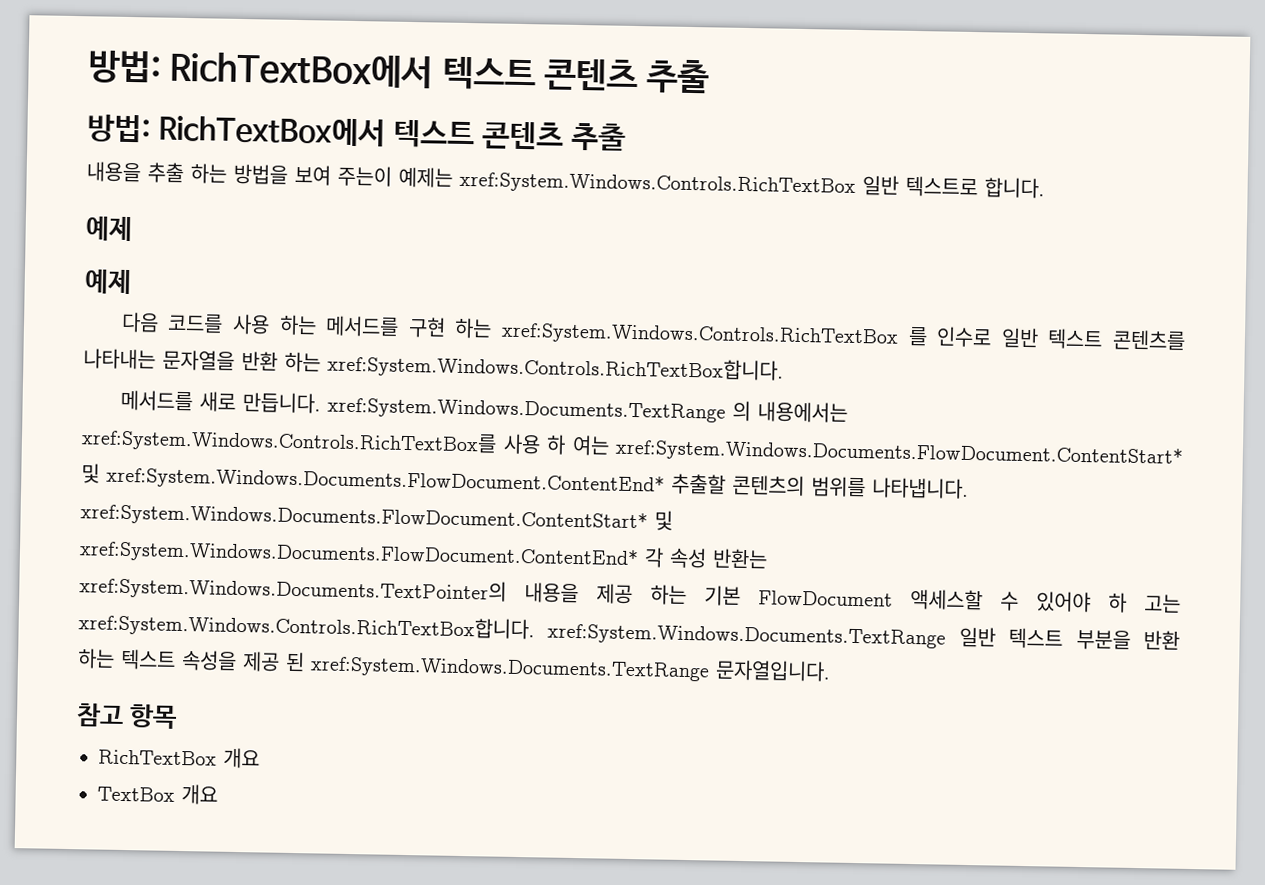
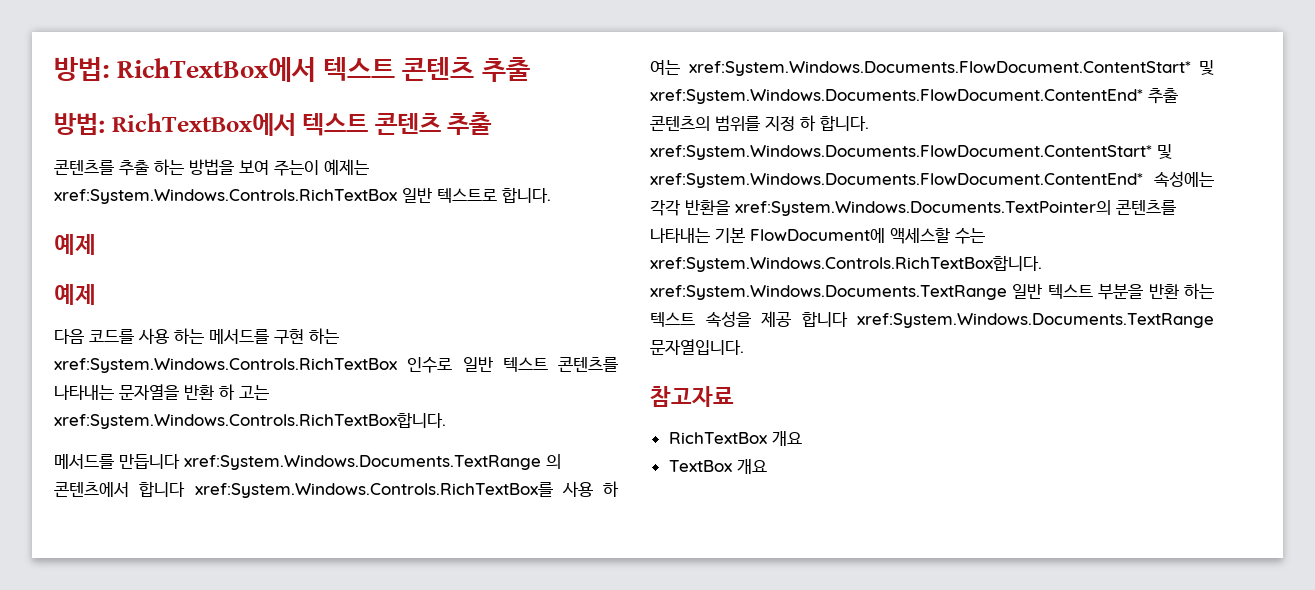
- 내용을 추출 하는 방법을 보여 주는이 예제는 xref:System.Windows.Controls.RichTextBox 일반 텍스트로 합니다.
+ 콘텐츠를 추출 하는 방법을 보여 주는이 예제는 xref:System.Windows.Controls.RichTextBox 일반 텍스트로 합니다.
- 다음 코드를 사용 하는 메서드를 구현 하는 xref:System.Windows.Controls.RichTextBox 를 인수로 일반 텍스트 콘텐츠를 나타내는 문자열을 반환 하는 xref:System.Windows.Controls.RichTextBox합니다.
+ 다음 코드를 사용 하는 메서드를 구현 하는 xref:System.Windows.Controls.RichTextBox 인수로 일반 텍스트 콘텐츠를 나타내는 문자열을 반환 하 고는 xref:System.Windows.Controls.RichTextBox합니다.
- 메서드를 새로 만듭니다. xref:System.Windows.Documents.TextRange 의 내용에서는 xref:System.Windows.Controls.RichTextBox를 사용 하 여는 xref:System.Windows.Documents.FlowDocument.ContentStart* 및 xref:System.Windows.Documents.FlowDocument.ContentEnd* 추출할 콘텐츠의 범위를 나타냅니다. xref:System.Windows.Documents.FlowDocument.ContentStart* 및 xref:System.Windows.Documents.FlowDocument.ContentEnd* 각 속성 반환는 xref:System.Windows.Documents.TextPointer의 내용을 제공 하는 기본 FlowDocument 액세스할 수 있어야 하 고는 xref:System.Windows.Controls.RichTextBox합니다. xref:System.Windows.Documents.TextRange 일반 텍스트 부분을 반환 하는 텍스트 속성을 제공 된 xref:System.Windows.Documents.TextRange 문자열입니다.
+ 메서드를 만듭니다 xref:System.Windows.Documents.TextRange 의 콘텐츠에서 합니다 xref:System.Windows.Controls.RichTextBox를 사용 하 여는 xref:System.Windows.Documents.FlowDocument.ContentStart* 및 xref:System.Windows.Documents.FlowDocument.ContentEnd* 추출 콘텐츠의 범위를 지정 하 합니다. xref:System.Windows.Documents.FlowDocument.ContentStart* 및 xref:System.Windows.Documents.FlowDocument.ContentEnd* 속성에는 각각 반환을 xref:System.Windows.Documents.TextPointer의 콘텐츠를 나타내는 기본 FlowDocument에 액세스할 수는 xref:System.Windows.Controls.RichTextBox합니다. xref:System.Windows.Documents.TextRange 일반 텍스트 부분을 반환 하는 텍스트 속성을 제공 합니다 xref:System.Windows.Documents.TextRange 문자열입니다.
- 참고 항목
+ 참고자료

